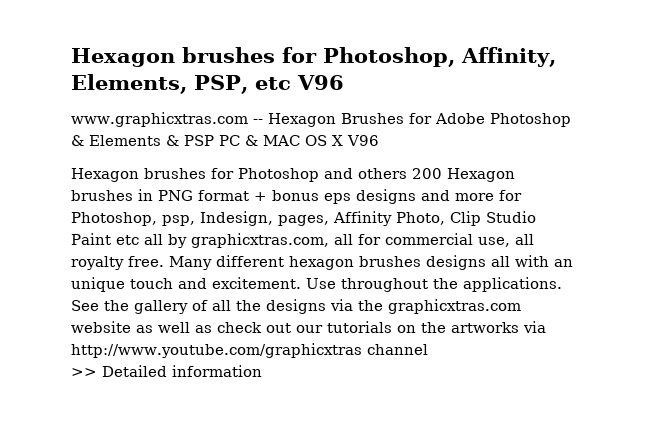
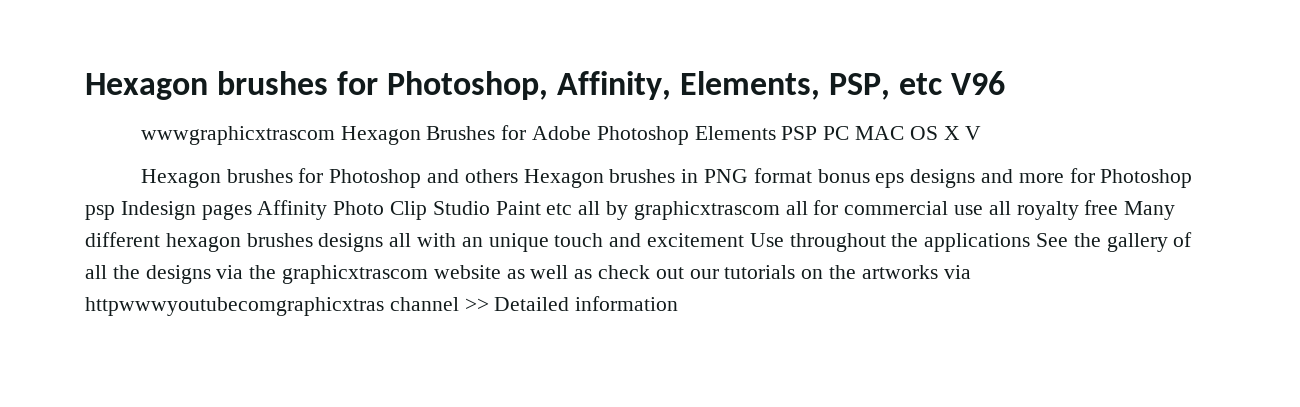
- www.graphicxtras.com -- Hexagon Brushes for Adobe Photoshop & Elements & PSP PC & MAC OS X V96
+ wwwgraphicxtrascom Hexagon Brushes for Adobe Photoshop Elements PSP PC MAC OS X V
- Hexagon brushes for Photoshop and others 200 Hexagon brushes in PNG format + bonus eps designs and more for Photoshop, psp, Indesign, pages, Affinity Photo, Clip Studio Paint etc all by graphicxtras.com, all for commercial use, all royalty free. Many different hexagon brushes designs all with an unique touch and excitement. Use throughout the applications. See the gallery of all the designs via the graphicxtras.com website as well as check out our tutorials on the artworks via http://www.youtube.com/graphicxtras channel
- >> Detailed information
+ Hexagon brushes for Photoshop and others Hexagon brushes in PNG format bonus eps designs and more for Photoshop psp Indesign pages Affinity Photo Clip Studio Paint etc all by graphicxtrascom all for commercial use all royalty free Many different hexagon brushes designs all with an unique touch and excitement Use throughout the applications See the gallery of all the designs via the graphicxtrascom website as well as check out our tutorials on the artworks via httpwwwyoutubecomgraphicxtras channel >> Detailed information

